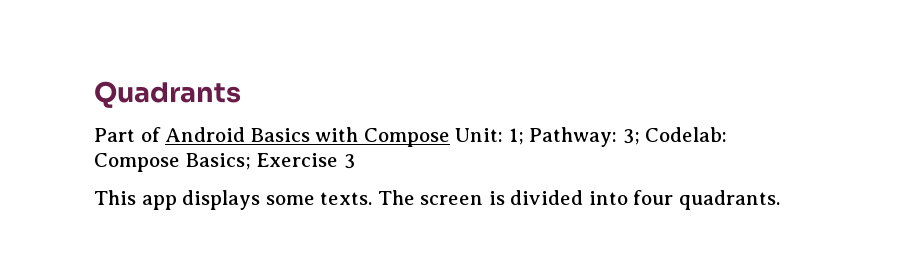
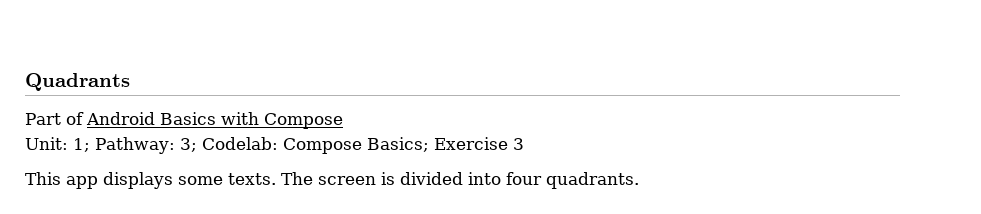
- Part of Android Basics with Compose Unit: 1; Pathway: 3; Codelab: Compose Basics; Exercise 3
+ Part of Android Basics with Compose
+ Unit: 1; Pathway: 3; Codelab: Compose Basics; Exercise 3

